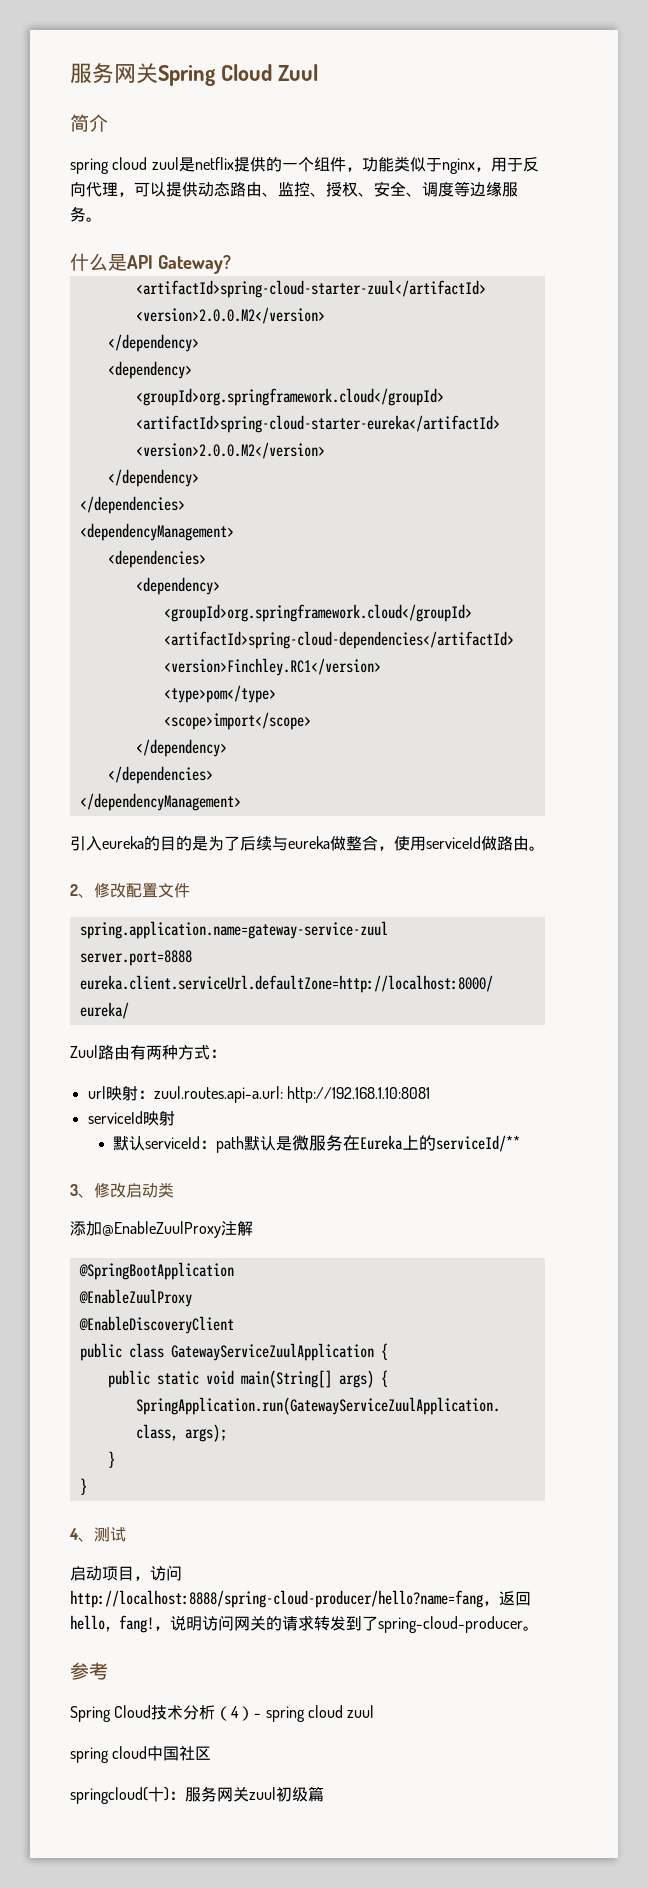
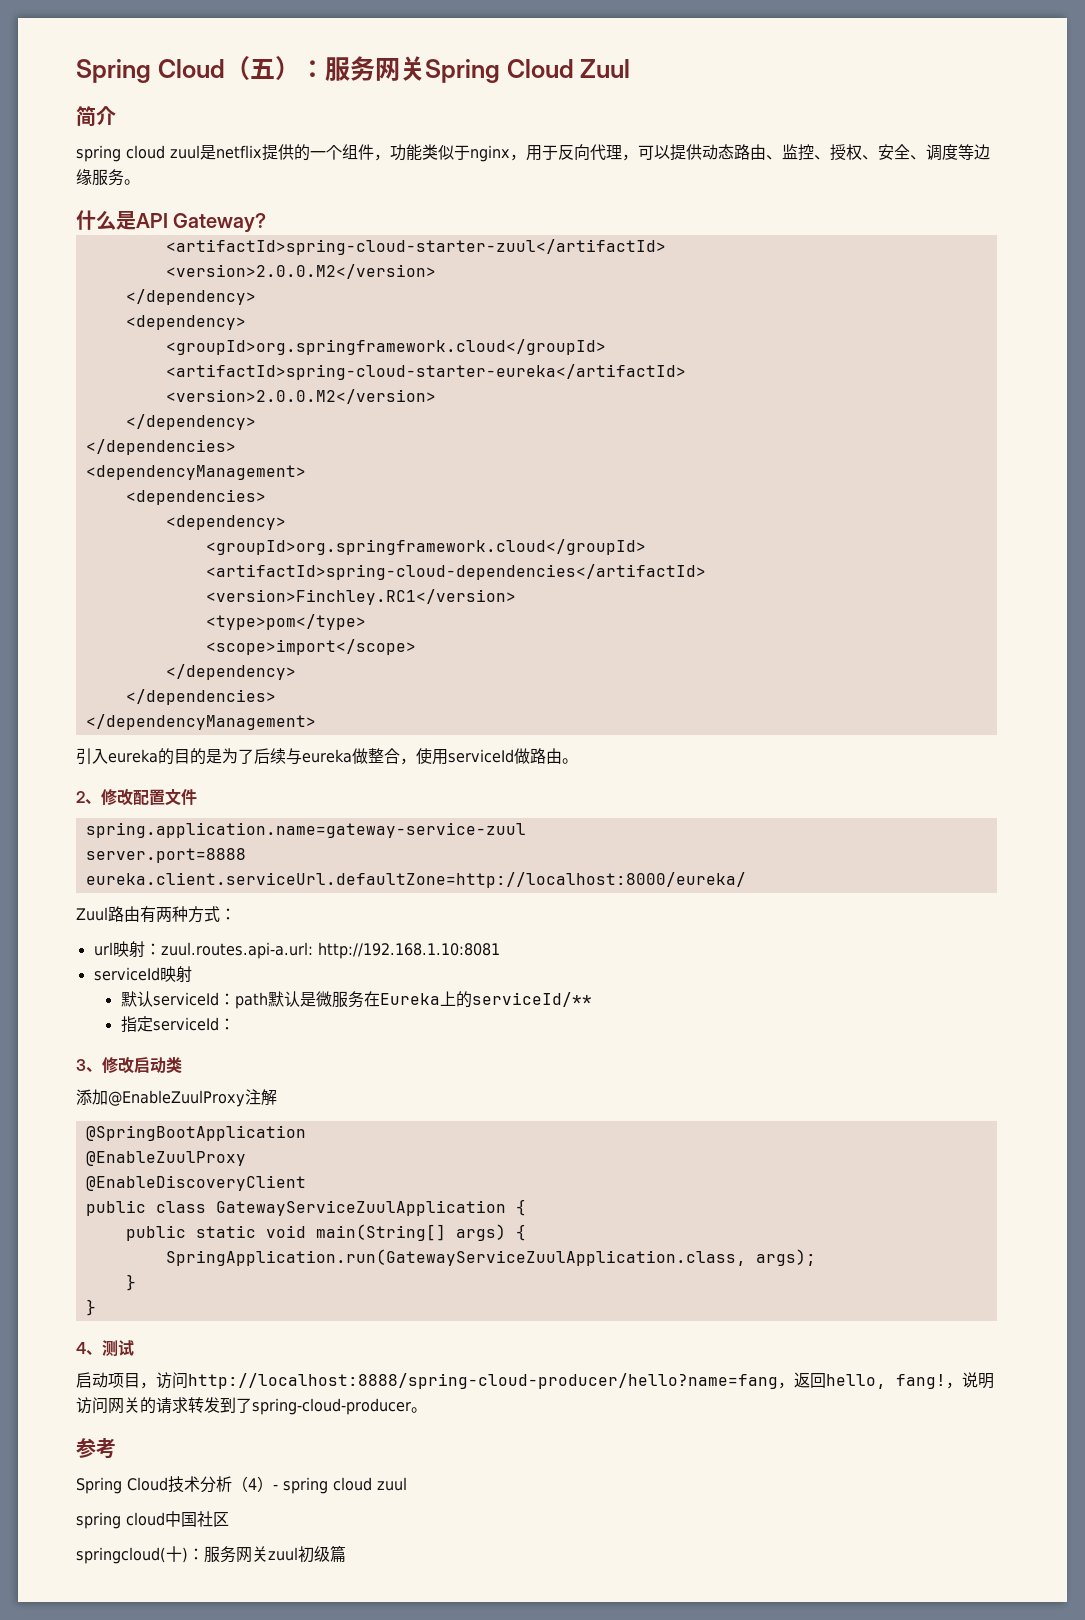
- 服务网关Spring Cloud Zuul
+ Spring Cloud（五）：服务网关Spring Cloud Zuul
+ 指定serviceId：

